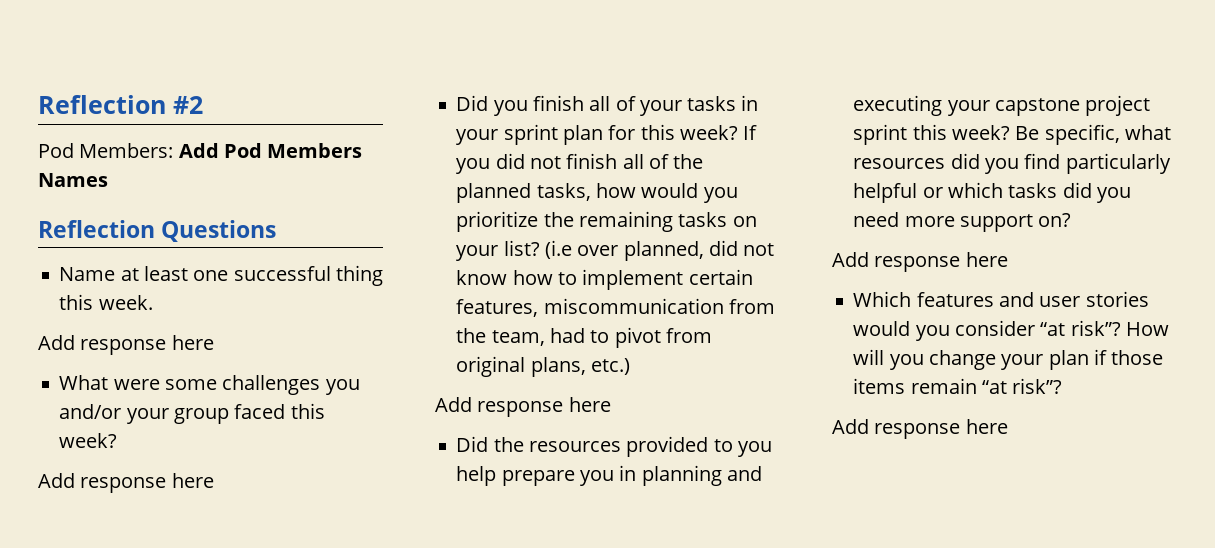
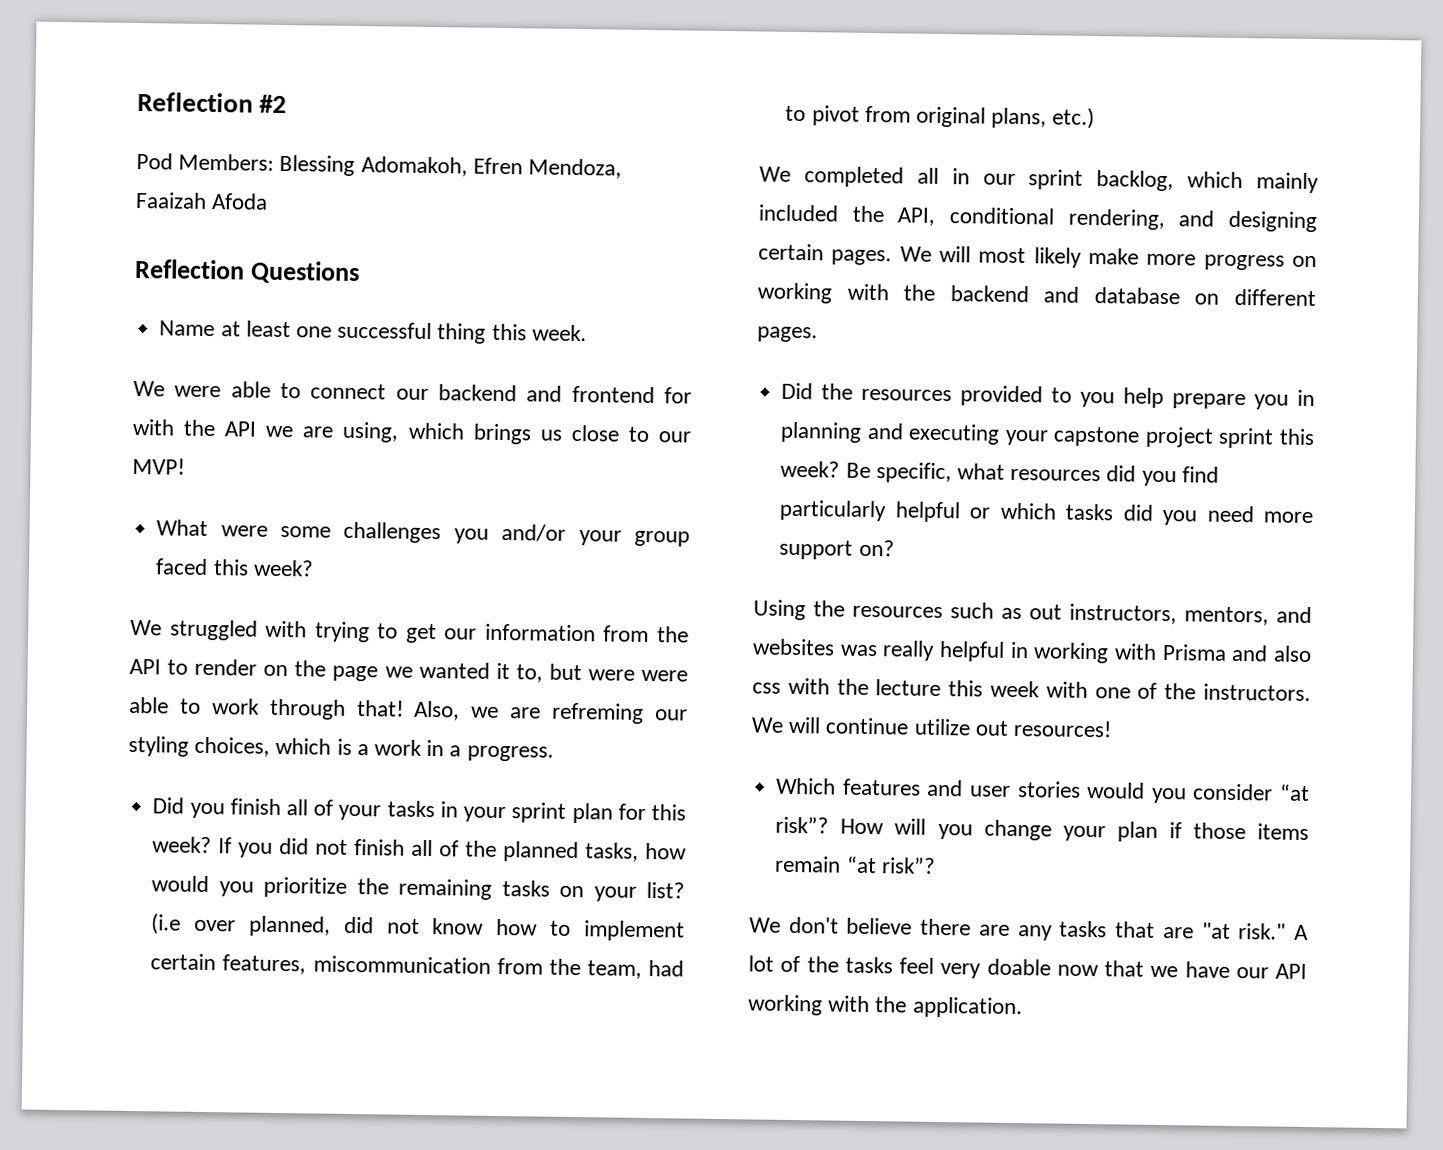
- Pod Members: Add Pod Members Names
+ Pod Members: Blessing Adomakoh, Efren Mendoza, Faaizah Afoda
  Name at least one successful thing this week.
- Add response here
+ We were able to connect our backend and frontend for with the API we are using, which brings us close to our MVP!
  What were some challenges you and/or your group faced this week?
- Add response here
+ We struggled with trying to get our information from the API to render on the page we wanted it to, but were were able to work through that! Also, we are refreming our styling choices, which is a work in a progress.
  (i.e over planned, did not know how to implement certain features, miscommunication from the team, had to pivot from original plans, etc.)
- Add response here
+ We completed all in our sprint backlog, which mainly included the API, conditional rendering, and designing certain pages. We will most likely make more progress on working with the backend and database on different pages.
  Be specific, what resources did you find particularly helpful or which tasks did you need more support on?
- Add response here
+ Using the resources such as out instructors, mentors, and websites was really helpful in working with Prisma and also css with the lecture this week with one of the instructors. We will continue utilize out resources!
  How will you change your plan if those items remain “at risk”?
- Add response here
+ We don't believe there are any tasks that are "at risk." A lot of the tasks feel very doable now that we have our API working with the application.

